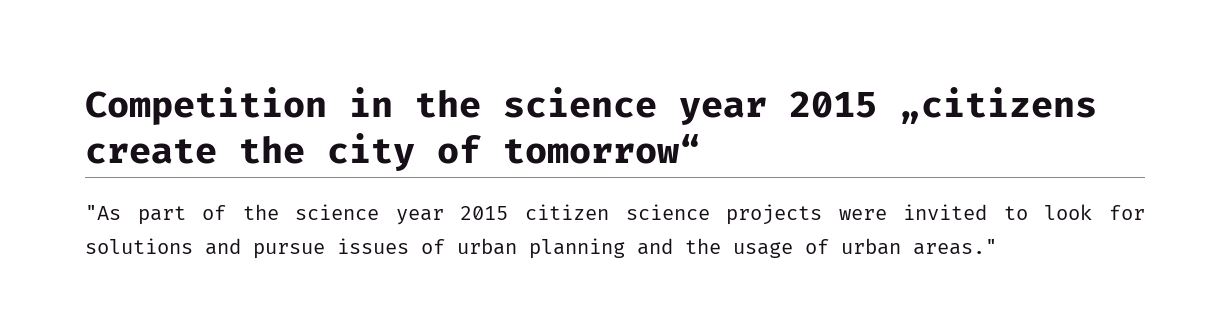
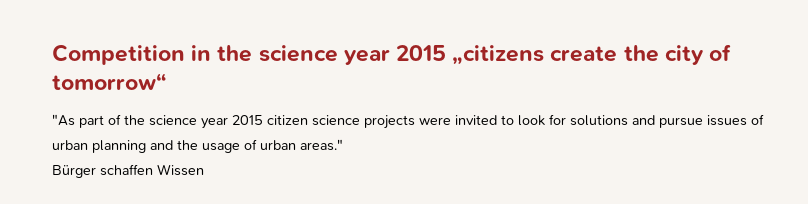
+ Bürger schaffen Wissen

